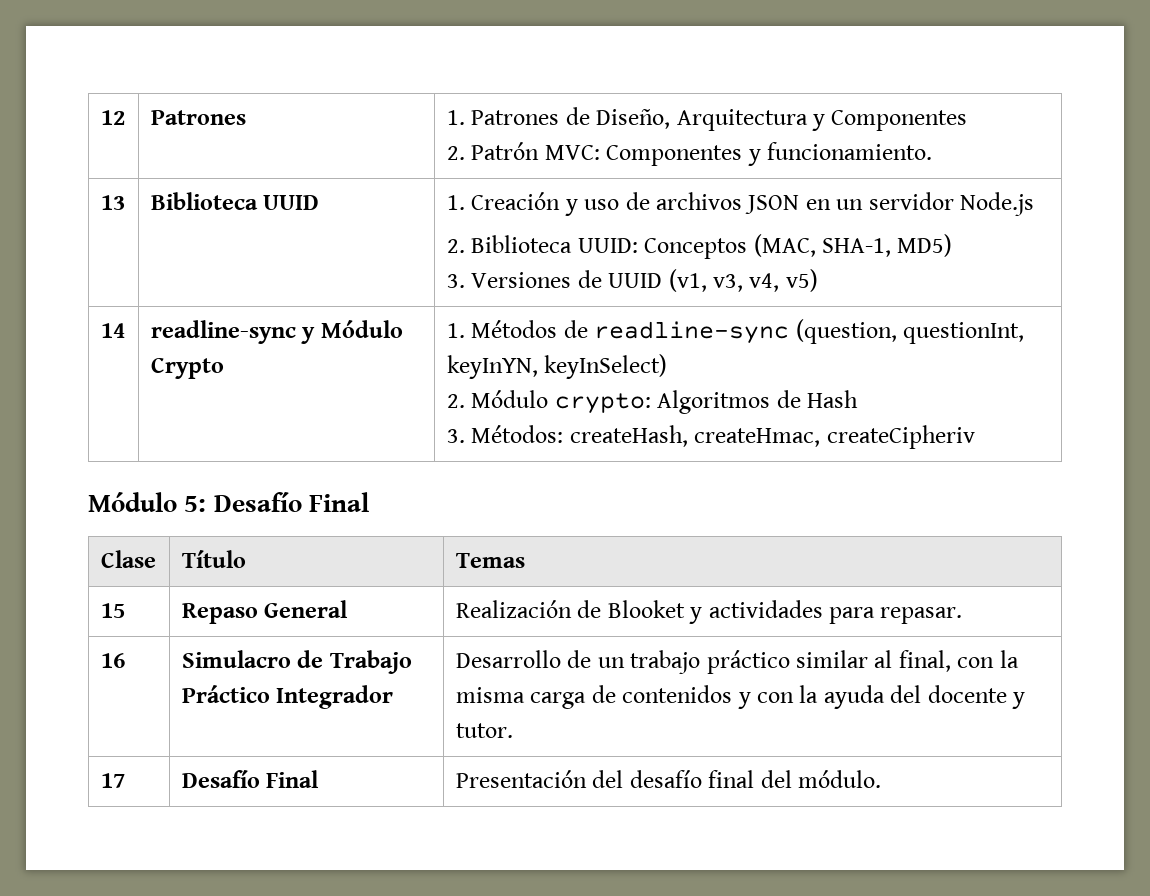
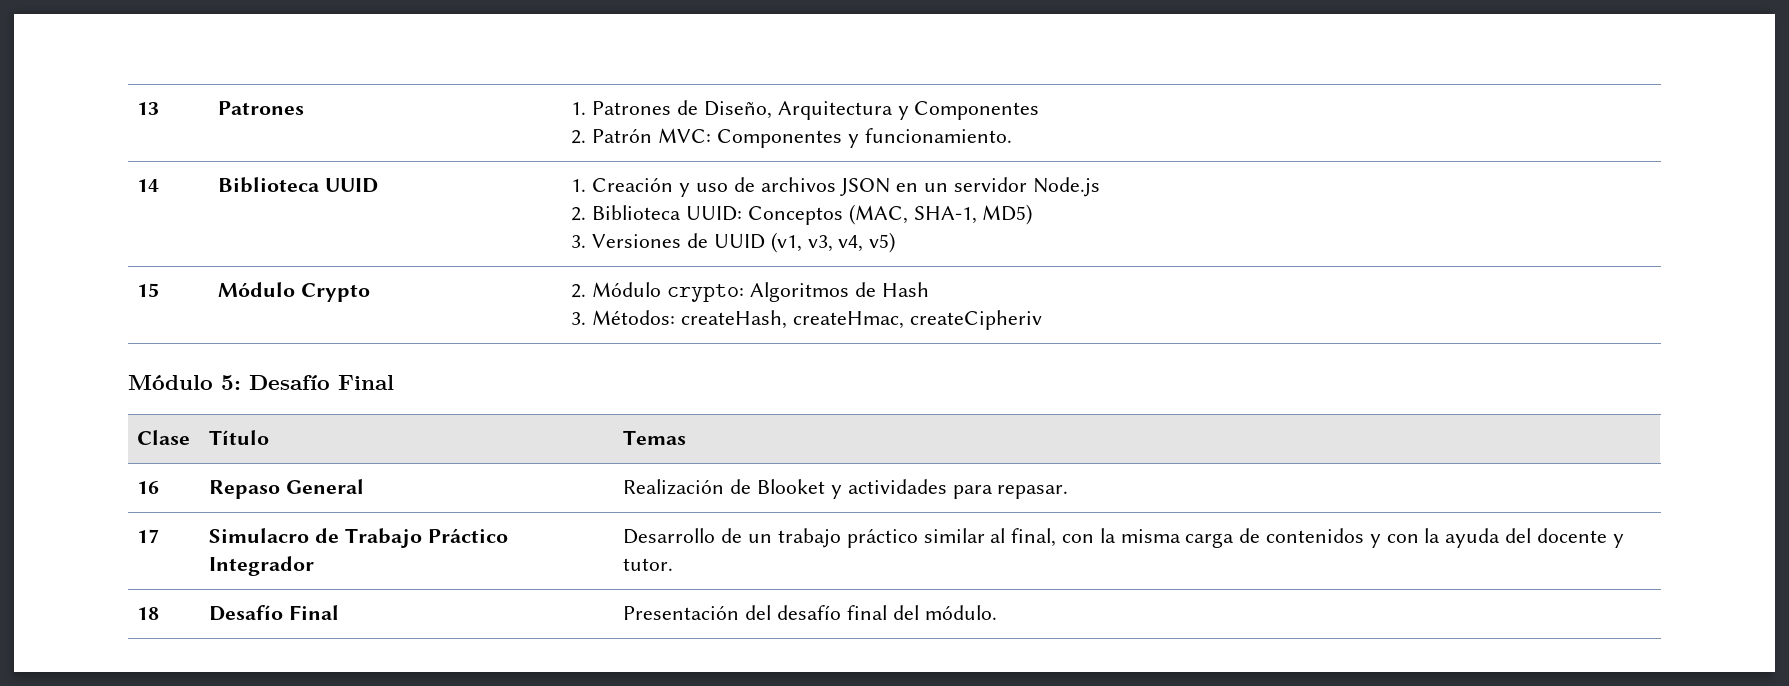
- 12 | Patrones | 1. Patrones de Diseño, Arquitectura y Componentes
+ 13 | Patrones | 1. Patrones de Diseño, Arquitectura y Componentes
- 13 | Biblioteca UUID | 1. Creación y uso de archivos JSON en un servidor Node.js
+ 14 | Biblioteca UUID | 1. Creación y uso de archivos JSON en un servidor Node.js
- 14 | readline-sync y Módulo Crypto | 1. Métodos de readline-sync (question, questionInt, keyInYN, keyInSelect)
- 2. Módulo crypto: Algoritmos de Hash
+ 15 | Módulo Crypto | 2. Módulo crypto: Algoritmos de Hash
- 15 | Repaso General | Realización de Blooket y actividades para repasar.
+ 16 | Repaso General | Realización de Blooket y actividades para repasar.
- 16 | Simulacro de Trabajo Práctico Integrador | Desarrollo de un trabajo práctico similar al final, con la misma carga de contenidos y con la ayuda del docente y tutor.
+ 17 | Simulacro de Trabajo Práctico Integrador | Desarrollo de un trabajo práctico similar al final, con la misma carga de contenidos y con la ayuda del docente y tutor.
- 17 | Desafío Final | Presentación del desafío final del módulo.
+ 18 | Desafío Final | Presentación del desafío final del módulo.

